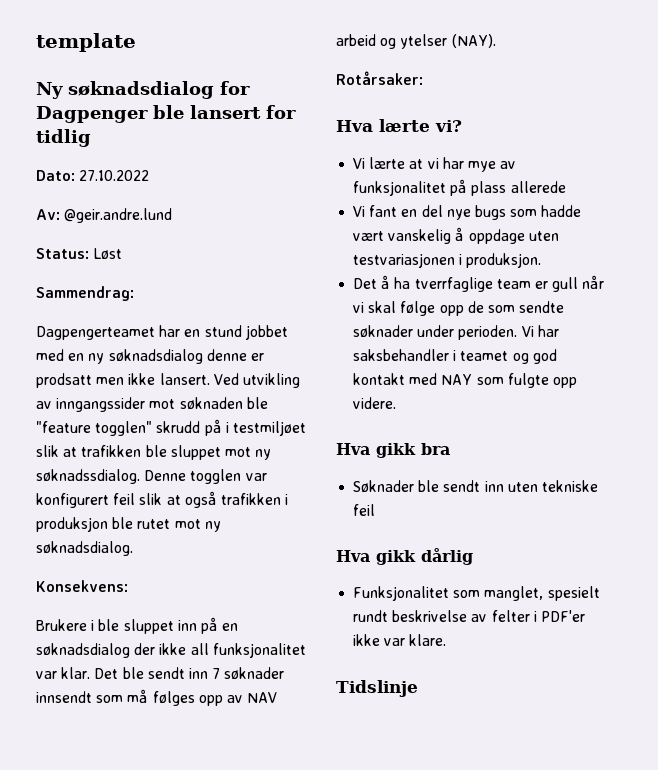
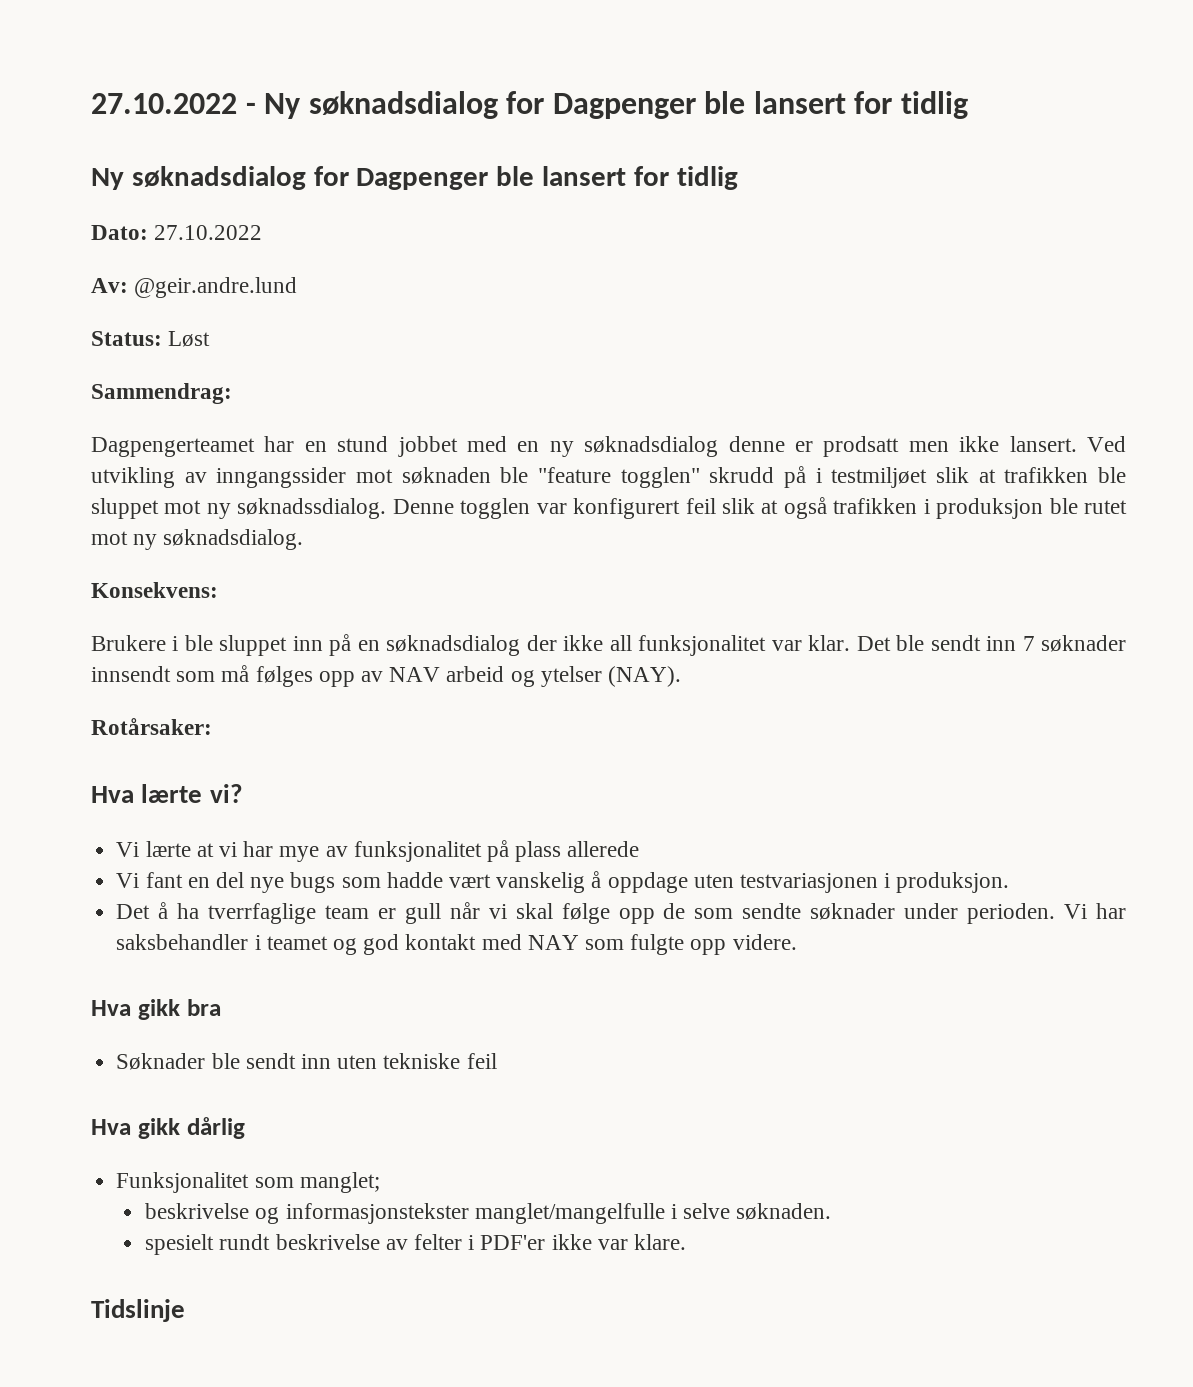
- template
+ 27.10.2022 - Ny søknadsdialog for Dagpenger ble lansert for tidlig
- Funksjonalitet som manglet, spesielt rundt beskrivelse av felter i PDF'er ikke var klare.
+ Funksjonalitet som manglet;
+ beskrivelse og informasjonstekster manglet/mangelfulle i selve søknaden.
+ spesielt rundt beskrivelse av felter i PDF'er ikke var klare.

